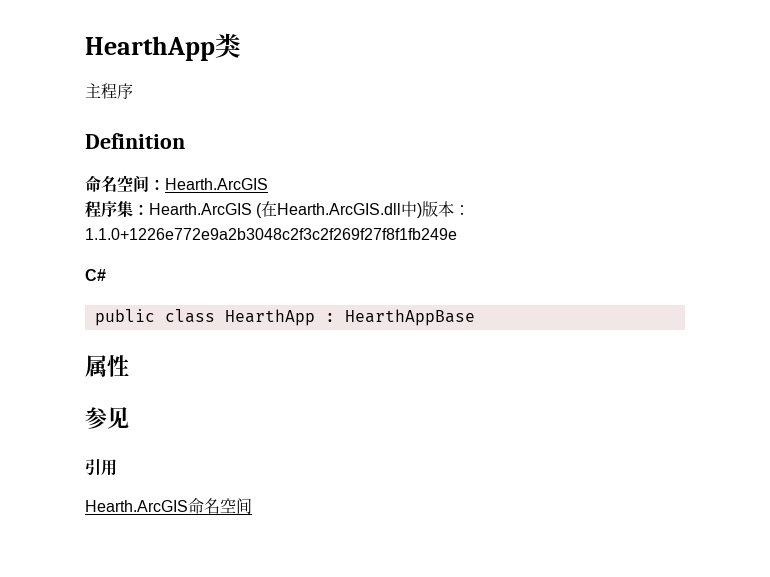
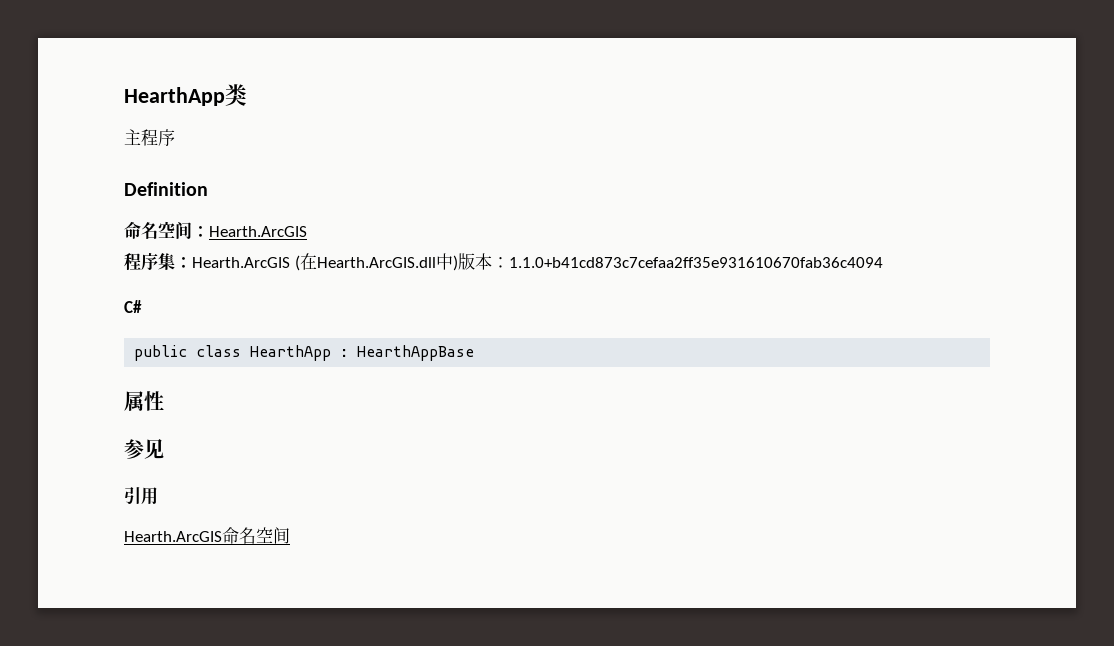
- 程序集：Hearth.ArcGIS (在Hearth.ArcGIS.dll中)版本：1.1.0+1226e772e9a2b3048c2f3c2f269f27f8f1fb249e
+ 程序集：Hearth.ArcGIS (在Hearth.ArcGIS.dll中)版本：1.1.0+b41cd873c7cefaa2ff35e931610670fab36c4094

